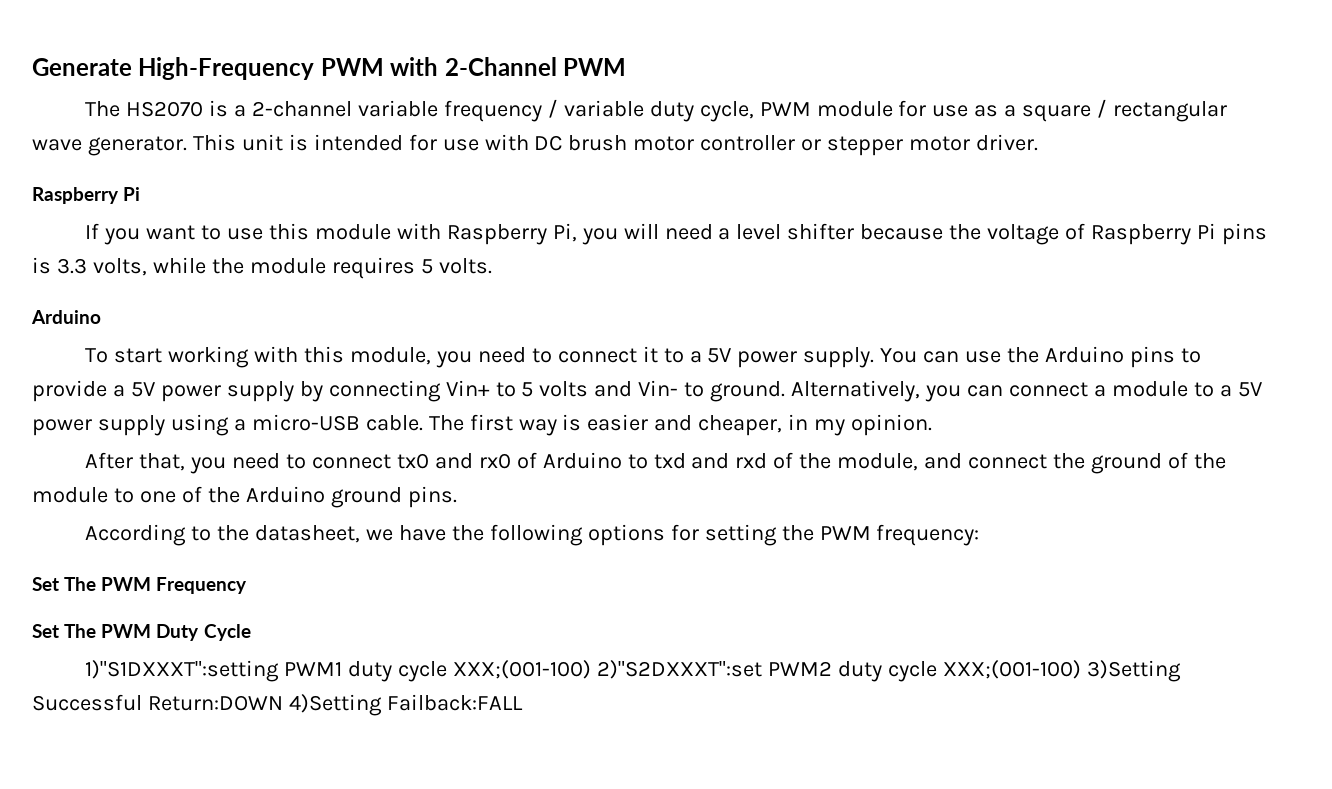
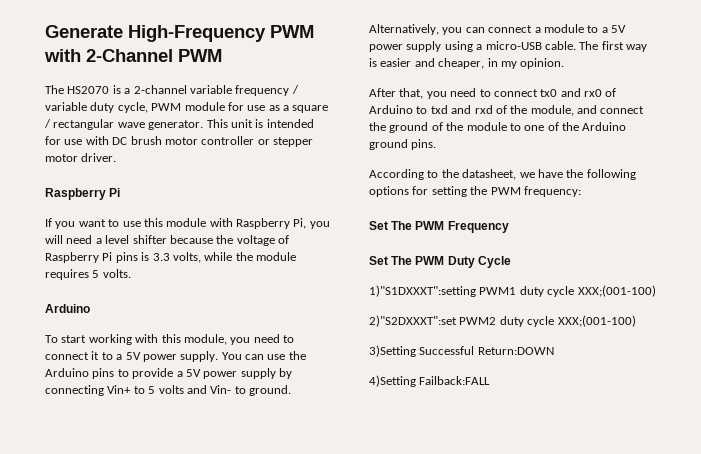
- 1)"S1DXXXT":setting PWM1 duty cycle XXX;(001-100) 2)"S2DXXXT":set PWM2 duty cycle XXX;(001-100) 3)Setting Successful Return:DOWN 4)Setting Failback:FALL
+ 1)"S1DXXXT":setting PWM1 duty cycle XXX;(001-100)
+ 2)"S2DXXXT":set PWM2 duty cycle XXX;(001-100)
+ 3)Setting Successful Return:DOWN
+ 4)Setting Failback:FALL

